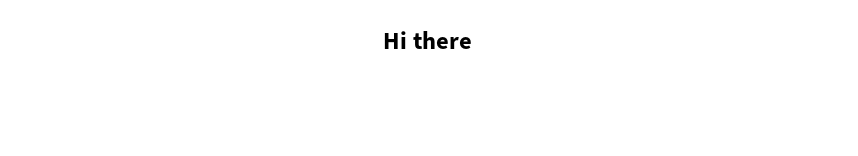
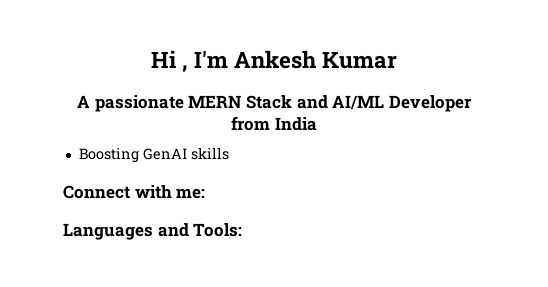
- Hi there
+ Hi , I'm Ankesh Kumar
+ A passionate MERN Stack and AI/ML Developer from India
+ Boosting GenAI skills
+ Connect with me:
+ Languages and Tools:

